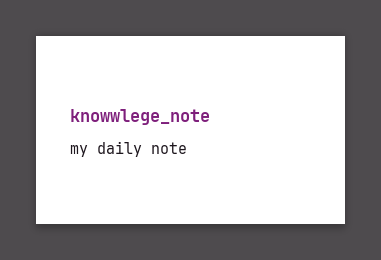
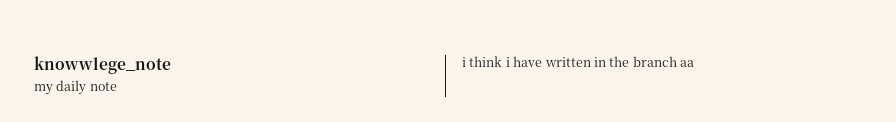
+ i think i have written in the branch aa

